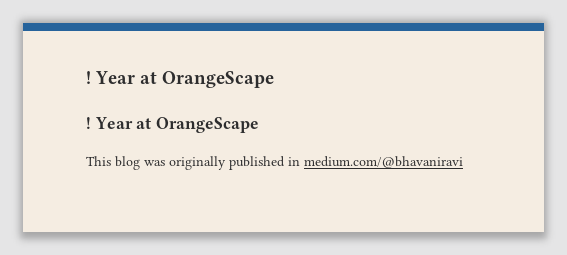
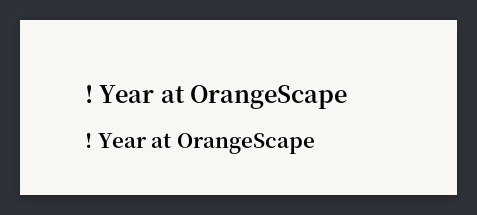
- This blog was originally published in medium.com/@bhavaniravi

